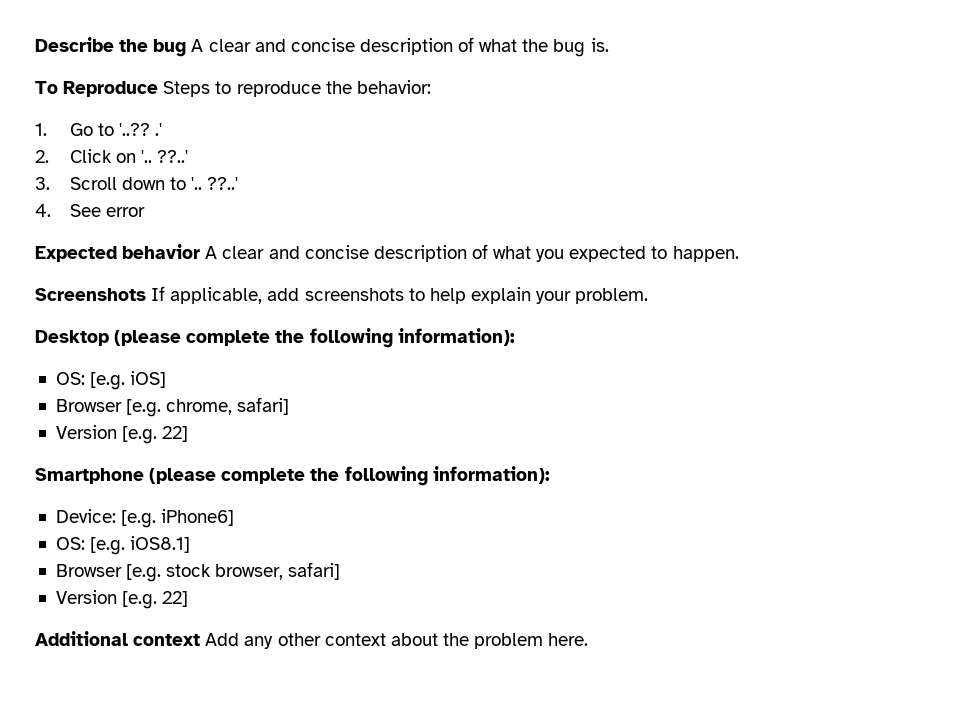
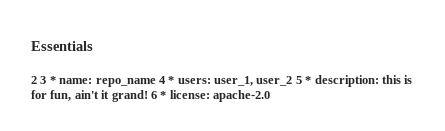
- Describe the bug A clear and concise description of what the bug is.
- To Reproduce Steps to reproduce the behavior:
- 1. Go to '..?? .'
- 2. Click on '.. ??..'
- 3. Scroll down to '.. ??..'
- 4. See error
- Expected behavior A clear and concise description of what you expected to happen.
- Screenshots If applicable, add screenshots to help explain your problem.
- Desktop (please complete the following information):
- OS: [e.g. iOS]
- Browser [e.g. chrome, safari]
- Version [e.g. 22]
- Smartphone (please complete the following information):
- Device: [e.g. iPhone6]
- OS: [e.g. iOS8.1]
- Browser [e.g. stock browser, safari]
- Version [e.g. 22]
- Additional context Add any other context about the problem here.
+ Essentials
+ 2 3 * name: repo_name 4 * users: user_1, user_2 5 * description: this is for fun, ain't it grand! 6 * license: apache-2.0

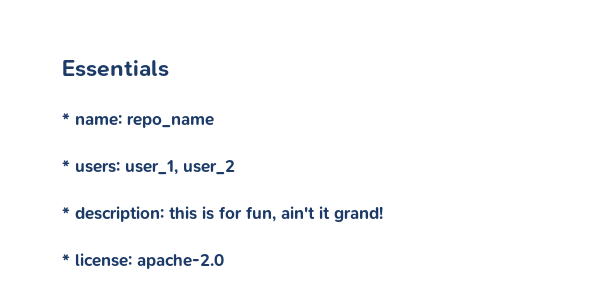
- 2 3 * name: repo_name 4 * users: user_1, user_2 5 * description: this is for fun, ain't it grand! 6 * license: apache-2.0
+ * name: repo_name
+ * users: user_1, user_2
+ * description: this is for fun, ain't it grand!
+ * license: apache-2.0

